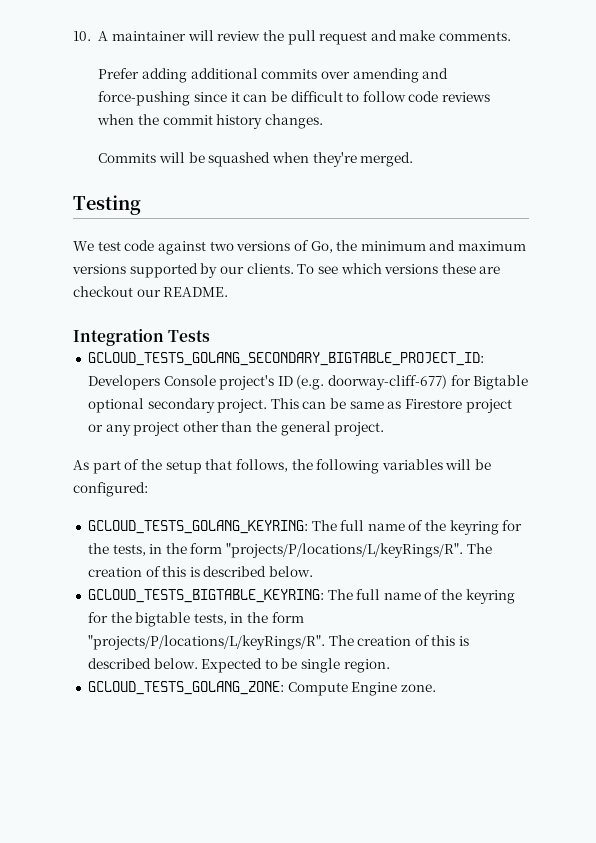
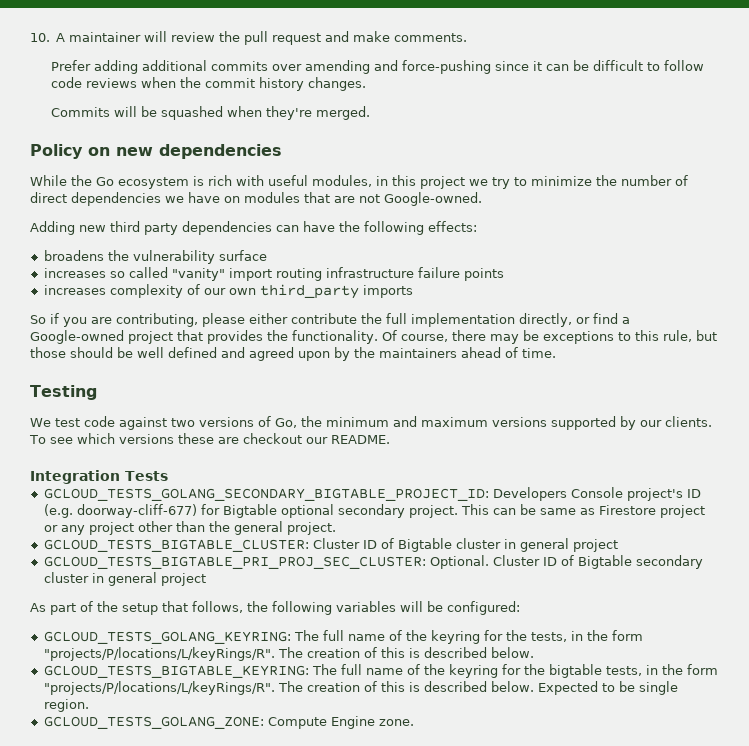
+ Policy on new dependencies
+ While the Go ecosystem is rich with useful modules, in this project we try to minimize the number of direct dependencies we have on modules that are not Google-owned.
+ Adding new third party dependencies can have the following effects:
+ broadens the vulnerability surface
+ increases so called "vanity" import routing infrastructure failure points
+ increases complexity of our own third_party imports
+ So if you are contributing, please either contribute the full implementation directly, or find a Google-owned project that provides the functionality. Of course, there may be exceptions to this rule, but those should be well defined and agreed upon by the maintainers ahead of time.
+ GCLOUD_TESTS_BIGTABLE_CLUSTER: Cluster ID of Bigtable cluster in general project
+ GCLOUD_TESTS_BIGTABLE_PRI_PROJ_SEC_CLUSTER: Optional. Cluster ID of Bigtable secondary cluster in general project

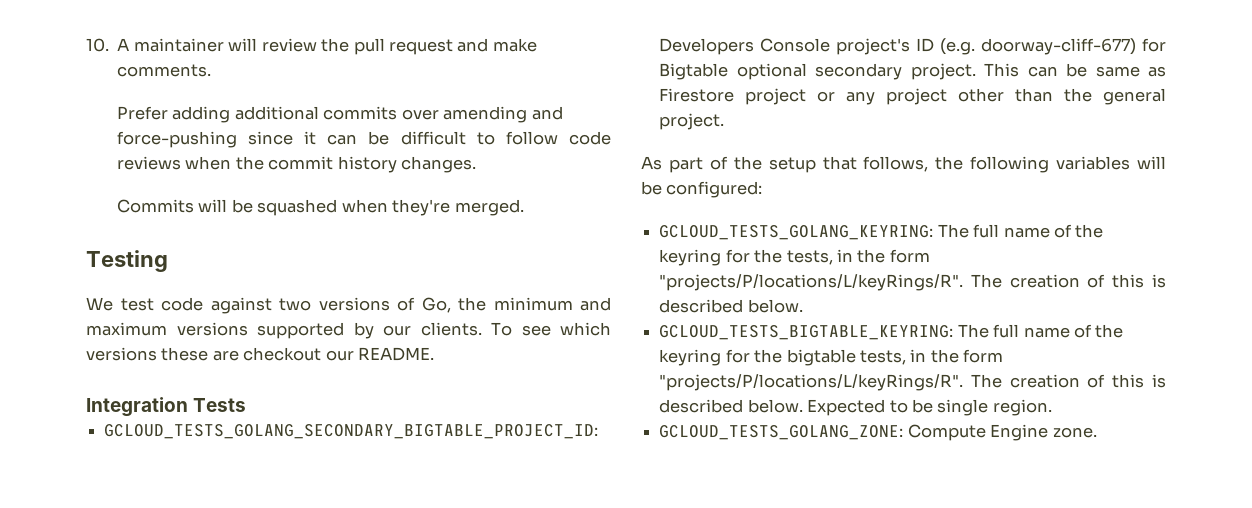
- Policy on new dependencies
- While the Go ecosystem is rich with useful modules, in this project we try to minimize the number of direct dependencies we have on modules that are not Google-owned.
- Adding new third party dependencies can have the following effects:
- broadens the vulnerability surface
- increases so called "vanity" import routing infrastructure failure points
- increases complexity of our own third_party imports
- So if you are contributing, please either contribute the full implementation directly, or find a Google-owned project that provides the functionality. Of course, there may be exceptions to this rule, but those should be well defined and agreed upon by the maintainers ahead of time.
- GCLOUD_TESTS_BIGTABLE_CLUSTER: Cluster ID of Bigtable cluster in general project
- GCLOUD_TESTS_BIGTABLE_PRI_PROJ_SEC_CLUSTER: Optional. Cluster ID of Bigtable secondary cluster in general project

